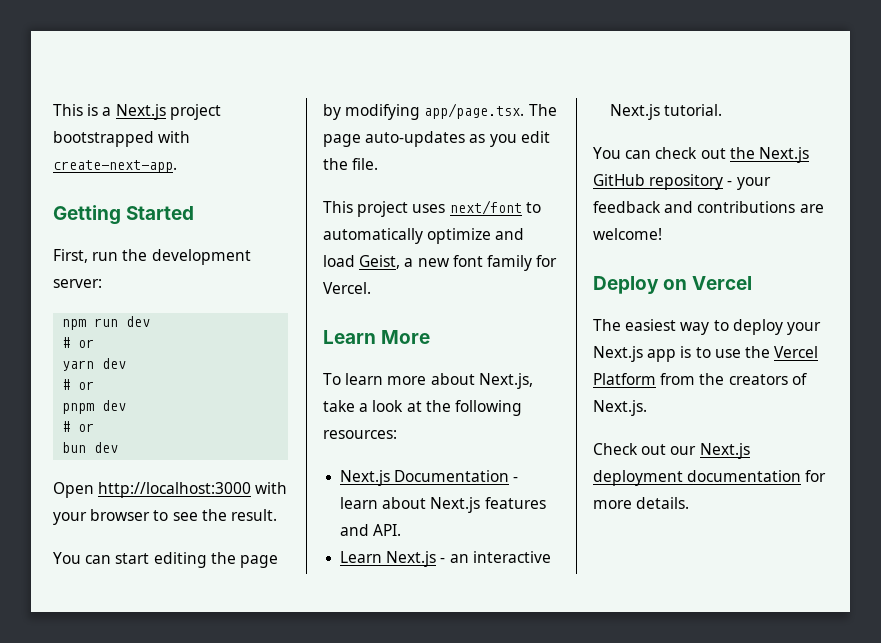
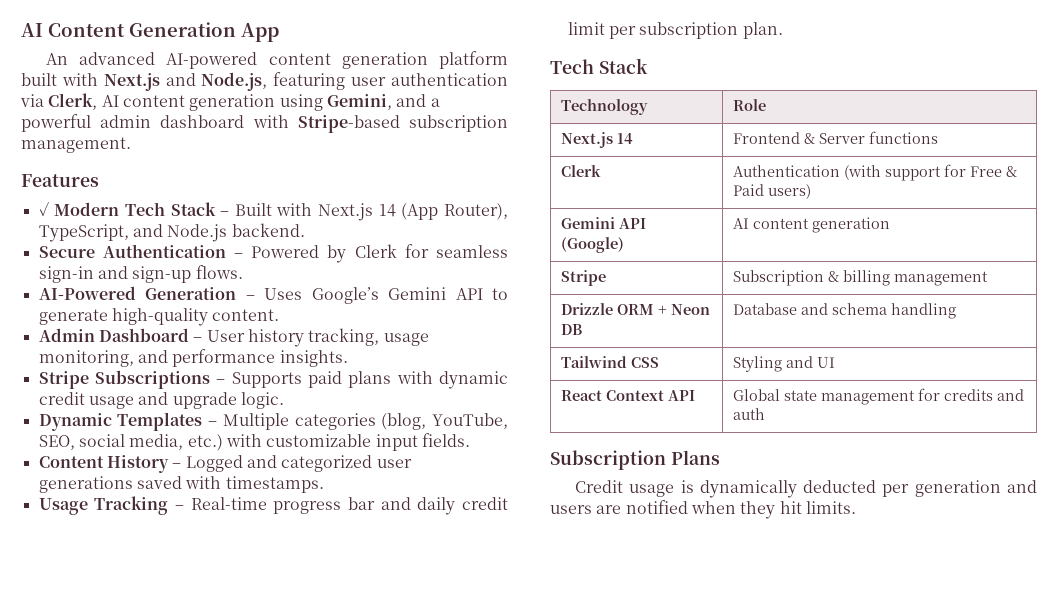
- This is a Next.js project bootstrapped with create-next-app.
- Getting Started
- First, run the development server:
- npm run dev
- # or
- yarn dev
- # or
- pnpm dev
- # or
- bun dev
- Open http://localhost:3000 with your browser to see the result.
- You can start editing the page by modifying app/page.tsx. The page auto-updates as you edit the file.
- This project uses next/font to automatically optimize and load Geist, a new font family for Vercel.
- Learn More
- To learn more about Next.js, take a look at the following resources:
- Next.js Documentation - learn about Next.js features and API.
- Learn Next.js - an interactive Next.js tutorial.
- You can check out the Next.js GitHub repository - your feedback and contributions are welcome!
- Deploy on Vercel
- The easiest way to deploy your Next.js app is to use the Vercel Platform from the creators of Next.js.
- Check out our Next.js deployment documentation for more details.
+ AI Content Generation App
+ An advanced AI-powered content generation platform built with Next.js and Node.js, featuring user authentication via Clerk, AI content generation using Gemini, and a powerful admin dashboard with Stripe-based subscription management.
+ Features
+ ✓ Modern Tech Stack – Built with Next.js 14 (App Router), TypeScript, and Node.js backend.
+ Secure Authentication – Powered by Clerk for seamless sign-in and sign-up flows.
+ AI-Powered Generation – Uses Google’s Gemini API to generate high-quality content.
+ Admin Dashboard – User history tracking, usage monitoring, and performance insights.
+ Stripe Subscriptions – Supports paid plans with dynamic credit usage and upgrade logic.
+ Dynamic Templates – Multiple categories (blog, YouTube, SEO, social media, etc.) with customizable input fields.
+ Content History – Logged and categorized user generations saved with timestamps.
+ Usage Tracking – Real-time progress bar and daily credit limit per subscription plan.
+ Tech Stack
+ Technology | Role
+ Next.js 14 | Frontend & Server functions
+ Clerk | Authentication (with support for Free & Paid users)
+ Gemini API (Google) | AI content generation
+ Stripe | Subscription & billing management
+ Drizzle ORM + Neon DB | Database and schema handling
+ Tailwind CSS | Styling and UI
+ React Context API | Global state management for credits and auth
+ Subscription Plans
+ Credit usage is dynamically deducted per generation and users are notified when they hit limits.

